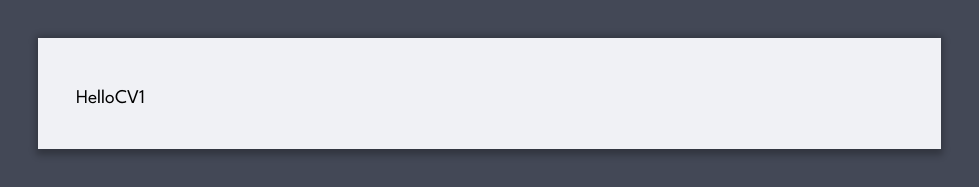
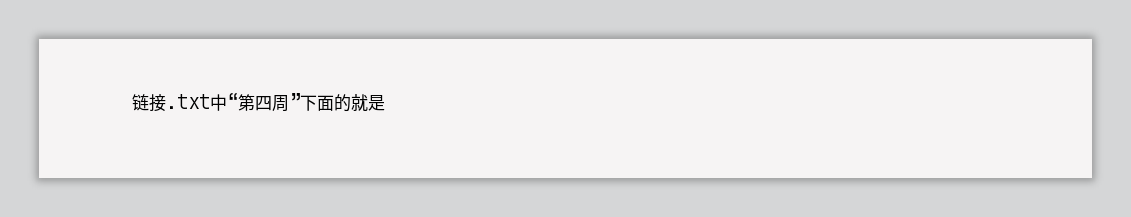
- HelloCV1
+ 链接.txt中“第四周”下面的就是

